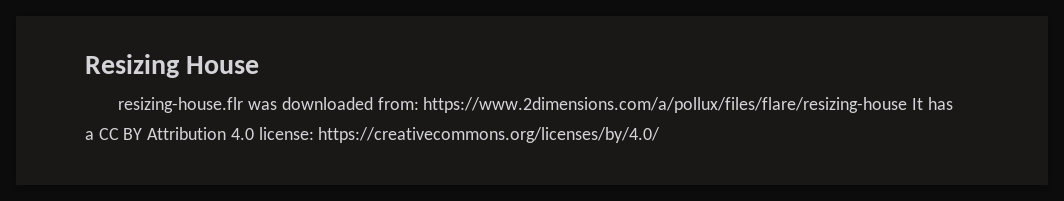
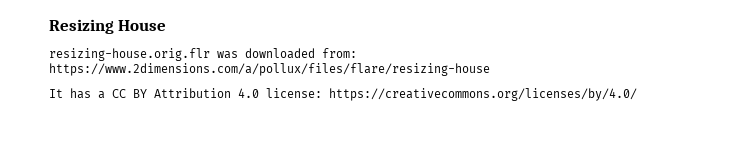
- resizing-house.flr was downloaded from: https://www.2dimensions.com/a/pollux/files/flare/resizing-house It has a CC BY Attribution 4.0 license: https://creativecommons.org/licenses/by/4.0/
+ resizing-house.orig.flr was downloaded from: https://www.2dimensions.com/a/pollux/files/flare/resizing-house
+ It has a CC BY Attribution 4.0 license: https://creativecommons.org/licenses/by/4.0/

